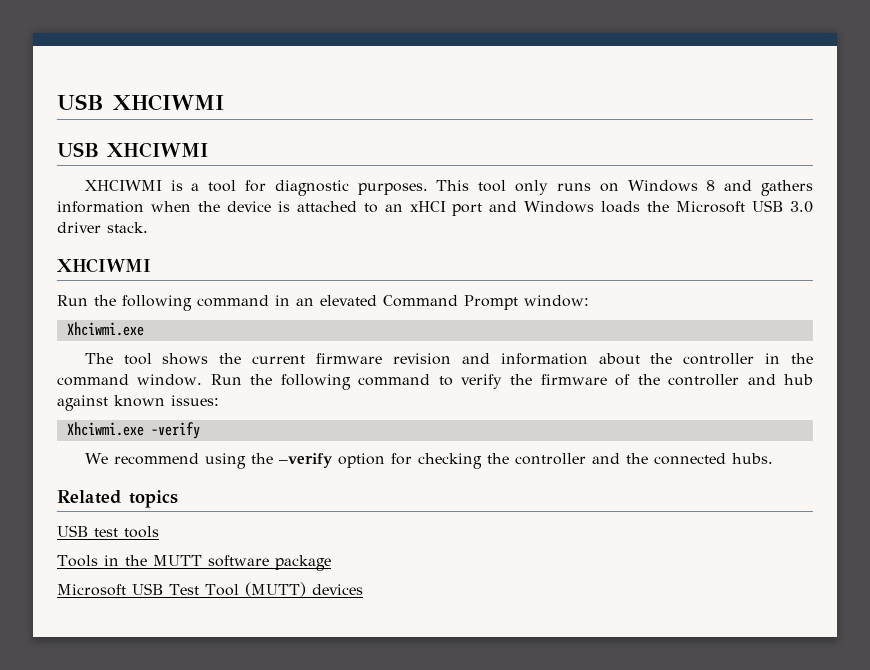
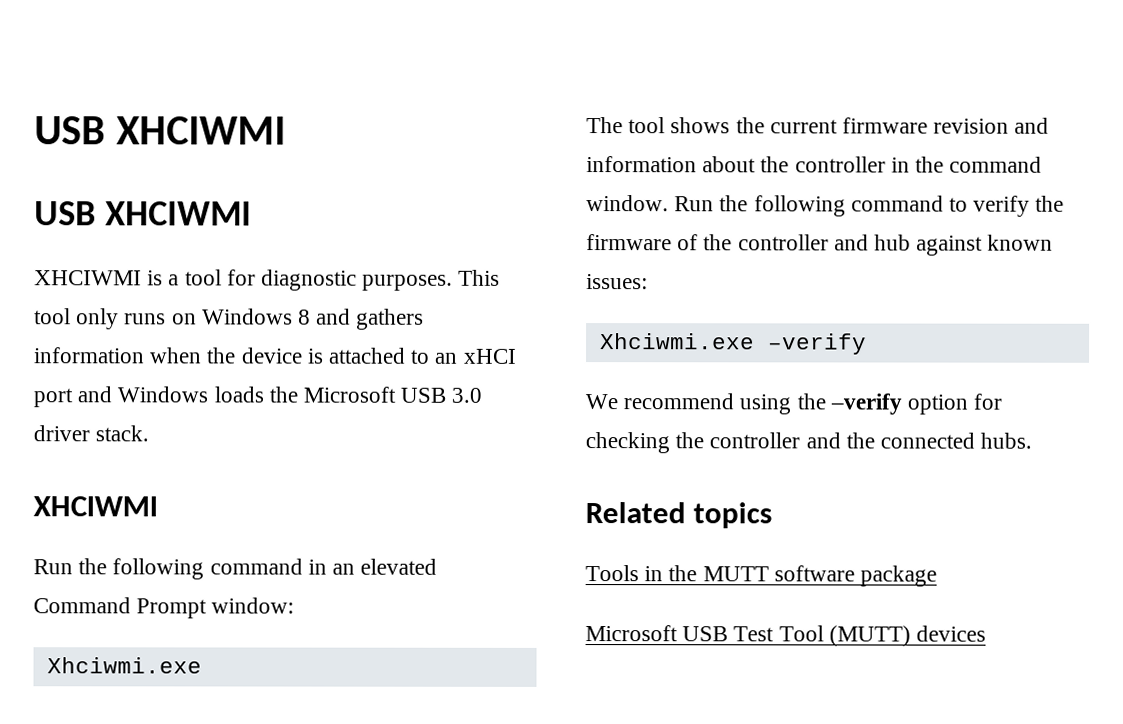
- USB test tools

